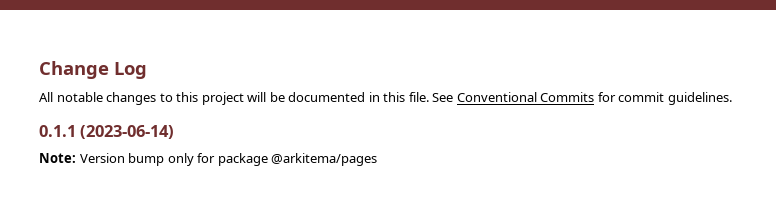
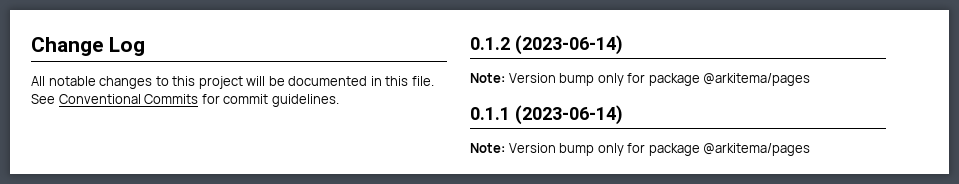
+ 0.1.2 (2023-06-14)
+ Note: Version bump only for package @arkitema/pages

